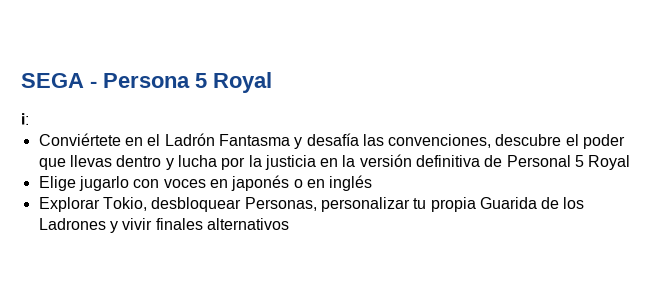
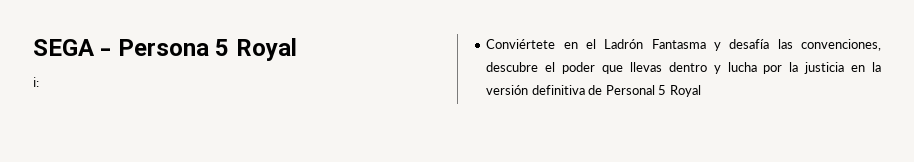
- Elige jugarlo con voces en japonés o en inglés
- Explorar Tokio, desbloquear Personas, personalizar tu propia Guarida de los Ladrones y vivir finales alternativos

